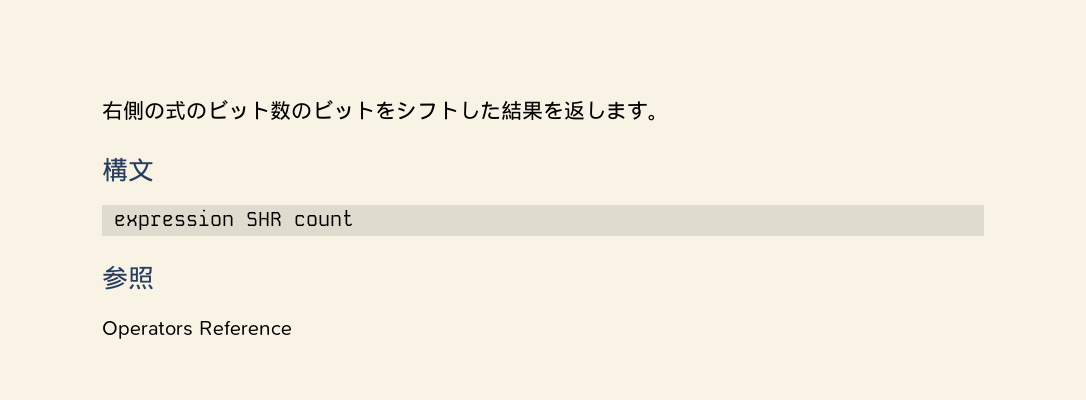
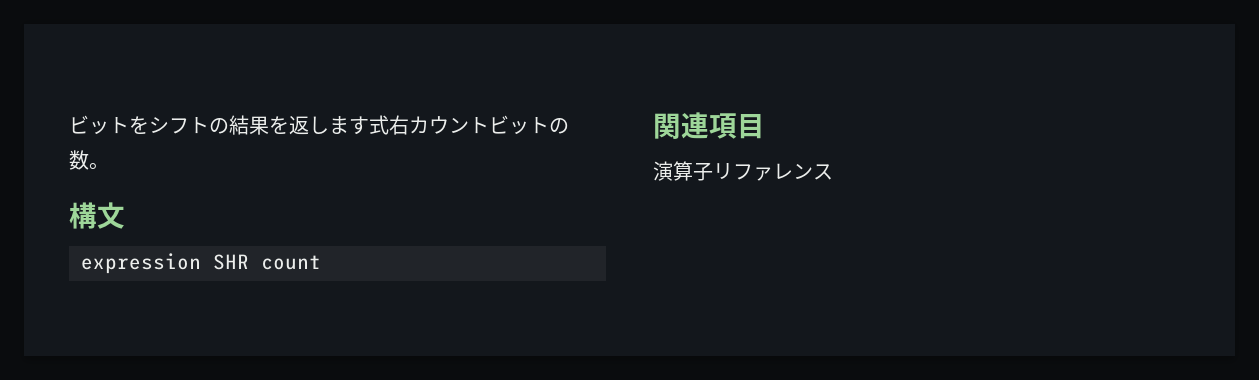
- 右側の式のビット数のビットをシフトした結果を返します。
+ ビットをシフトの結果を返します式右カウントビットの数。
- 参照
- Operators Reference
+ 関連項目
+ 演算子リファレンス

